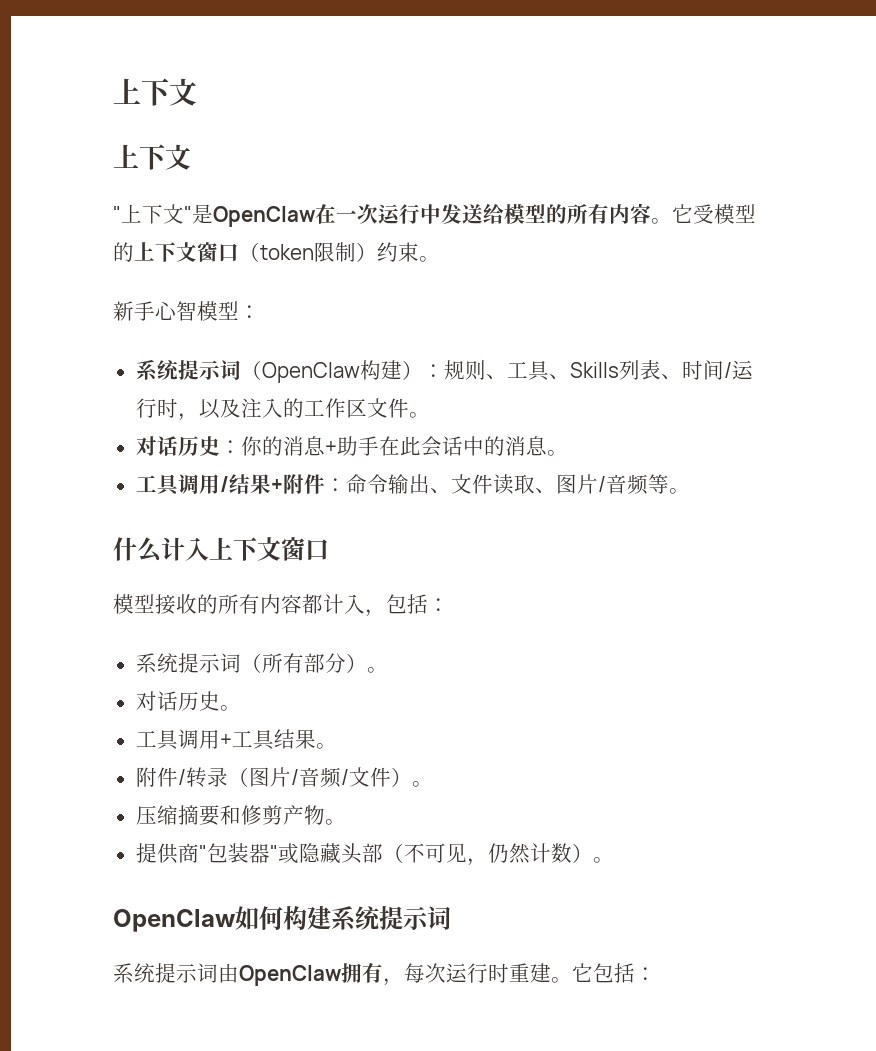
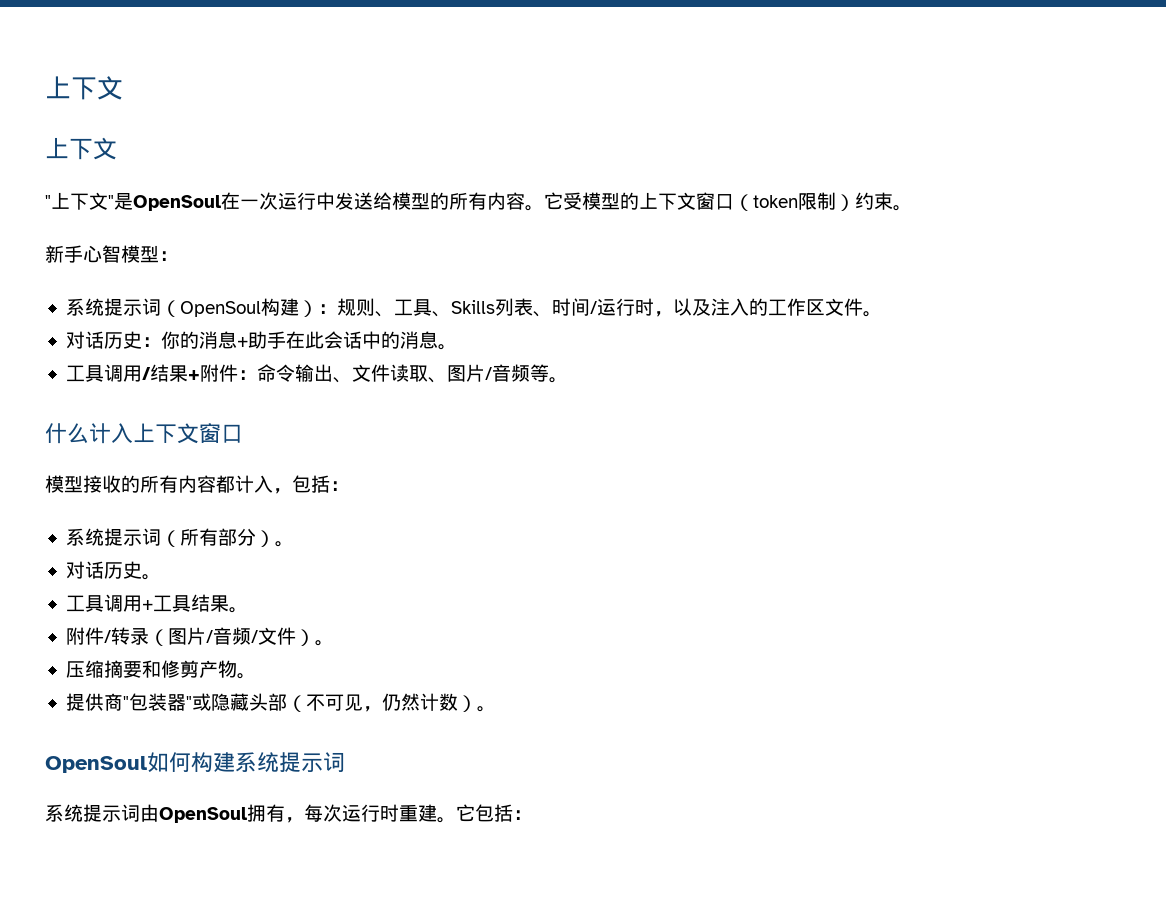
- "上下文"是OpenClaw在一次运行中发送给模型的所有内容。
+ "上下文"是OpenSoul在一次运行中发送给模型的所有内容。
- 系统提示词（OpenClaw构建）：规则、工具、Skills列表、时间/运行时，以及注入的工作区文件。
+ 系统提示词（OpenSoul构建）：规则、工具、Skills列表、时间/运行时，以及注入的工作区文件。
- OpenClaw如何构建系统提示词
+ OpenSoul如何构建系统提示词
- 系统提示词由OpenClaw拥有，每次运行时重建。
+ 系统提示词由OpenSoul拥有，每次运行时重建。

